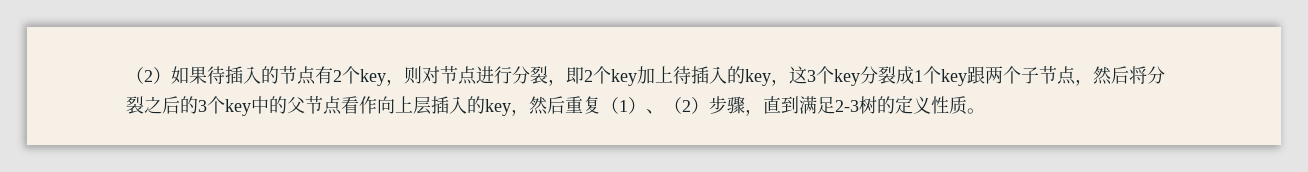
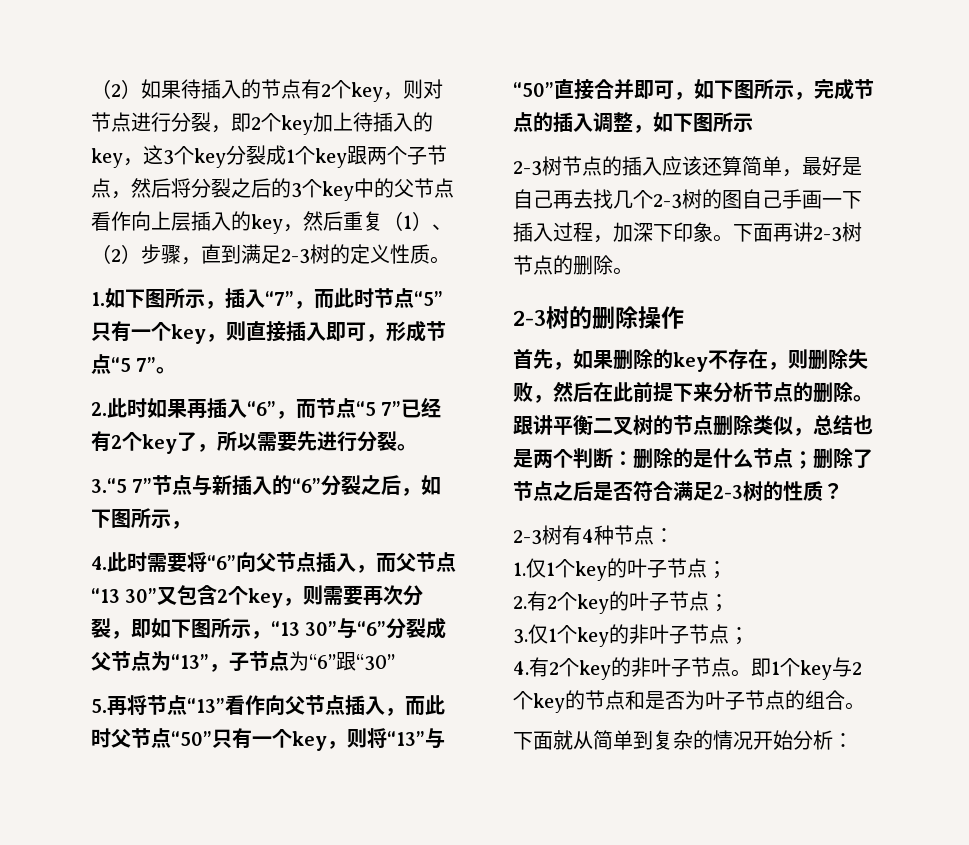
+ 1.如下图所示，插入“7”，而此时节点“5”只有一个key，则直接插入即可，形成节点“5 7”。
+ 2.此时如果再插入“6”，而节点“5 7”已经有2个key了，所以需要先进行分裂。
+ 3.“5 7”节点与新插入的“6”分裂之后，如下图所示，
+ 4.此时需要将“6”向父节点插入，而父节点“13 30”又包含2个key，则需要再次分裂，即如下图所示，“13 30”与“6”分裂成父节点为“13”，子节点为“6”跟“30”
+ 5.再将节点“13”看作向父节点插入，而此时父节点“50”只有一个key，则将“13”与“50”直接合并即可，如下图所示，完成节点的插入调整，如下图所示
+ 2-3树节点的插入应该还算简单，最好是自己再去找几个2-3树的图自己手画一下插入过程，加深下印象。下面再讲2-3树节点的删除。
+ 2-3树的删除操作
+ 首先，如果删除的key不存在，则删除失败，然后在此前提下来分析节点的删除。跟讲平衡二叉树的节点删除类似，总结也是两个判断：删除的是什么节点；删除了节点之后是否符合满足2-3树的性质？
+ 2-3树有4种节点：
+ 1.仅1个key的叶子节点；
+ 2.有2个key的叶子节点；
+ 3.仅1个key的非叶子节点；
+ 4.有2个key的非叶子节点。即1个key与2个key的节点和是否为叶子节点的组合。
+ 下面就从简单到复杂的情况开始分析：

